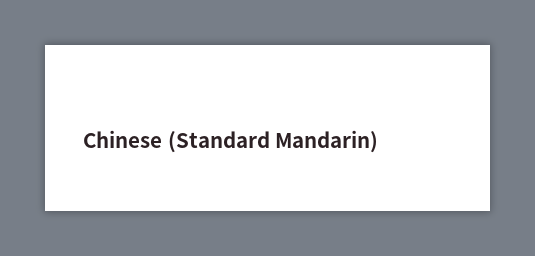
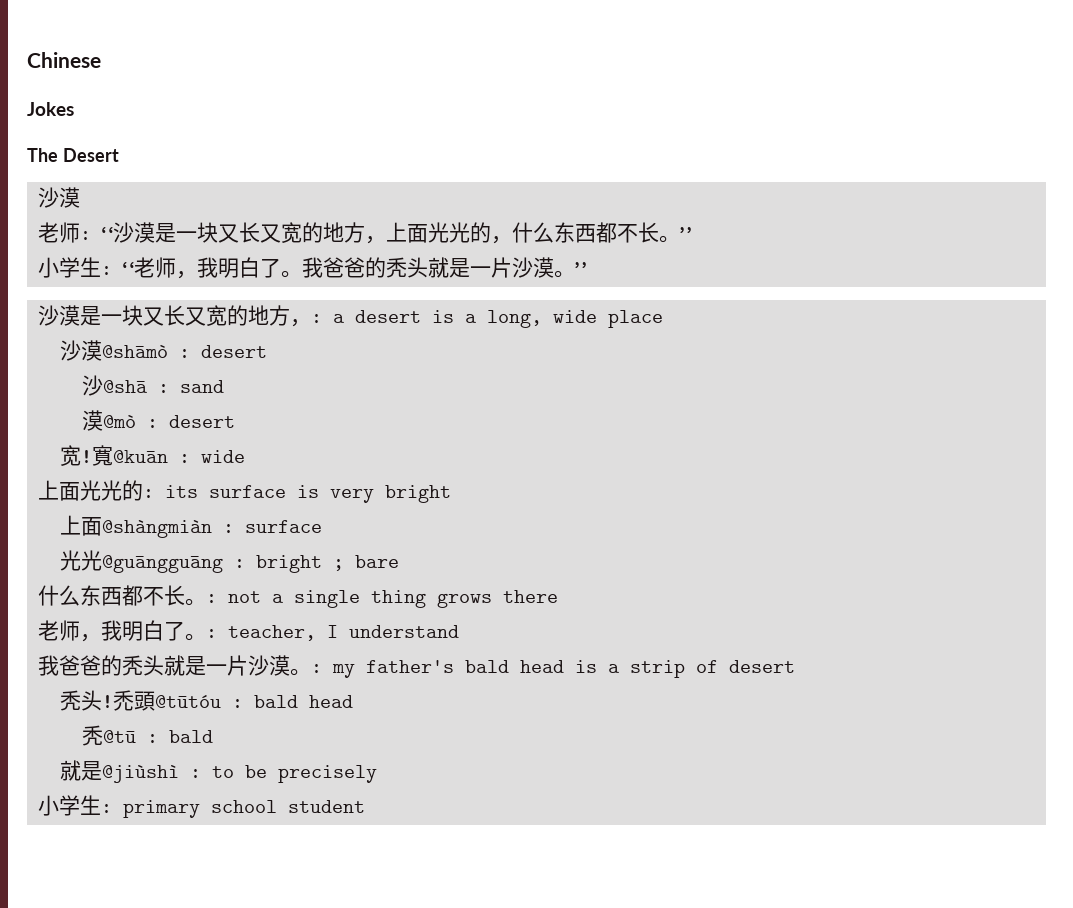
- Chinese (Standard Mandarin)
+ Chinese
+ Jokes
+ The Desert
+ 沙漠
+ 老师: “沙漠是一块又长又宽的地方，上面光光的，什么东西都不长。”
+ 小学生: “老师，我明白了。我爸爸的秃头就是一片沙漠。”
+ 沙漠是一块又长又宽的地方，: a desert is a long, wide place
+ 沙漠@shāmò : desert
+ 沙@shā : sand
+ 漠@mò : desert
+ 宽!寬@kuān : wide
+ 上面光光的: its surface is very bright
+ 上面@shàngmiàn : surface
+ 光光@guāngguāng : bright ; bare
+ 什么东西都不长。: not a single thing grows there
+ 老师，我明白了。: teacher, I understand
+ 我爸爸的秃头就是一片沙漠。: my father's bald head is a strip of desert
+ 秃头!禿頭@tūtóu : bald head
+ 秃@tū : bald
+ 就是@jiùshì : to be precisely
+ 小学生: primary school student

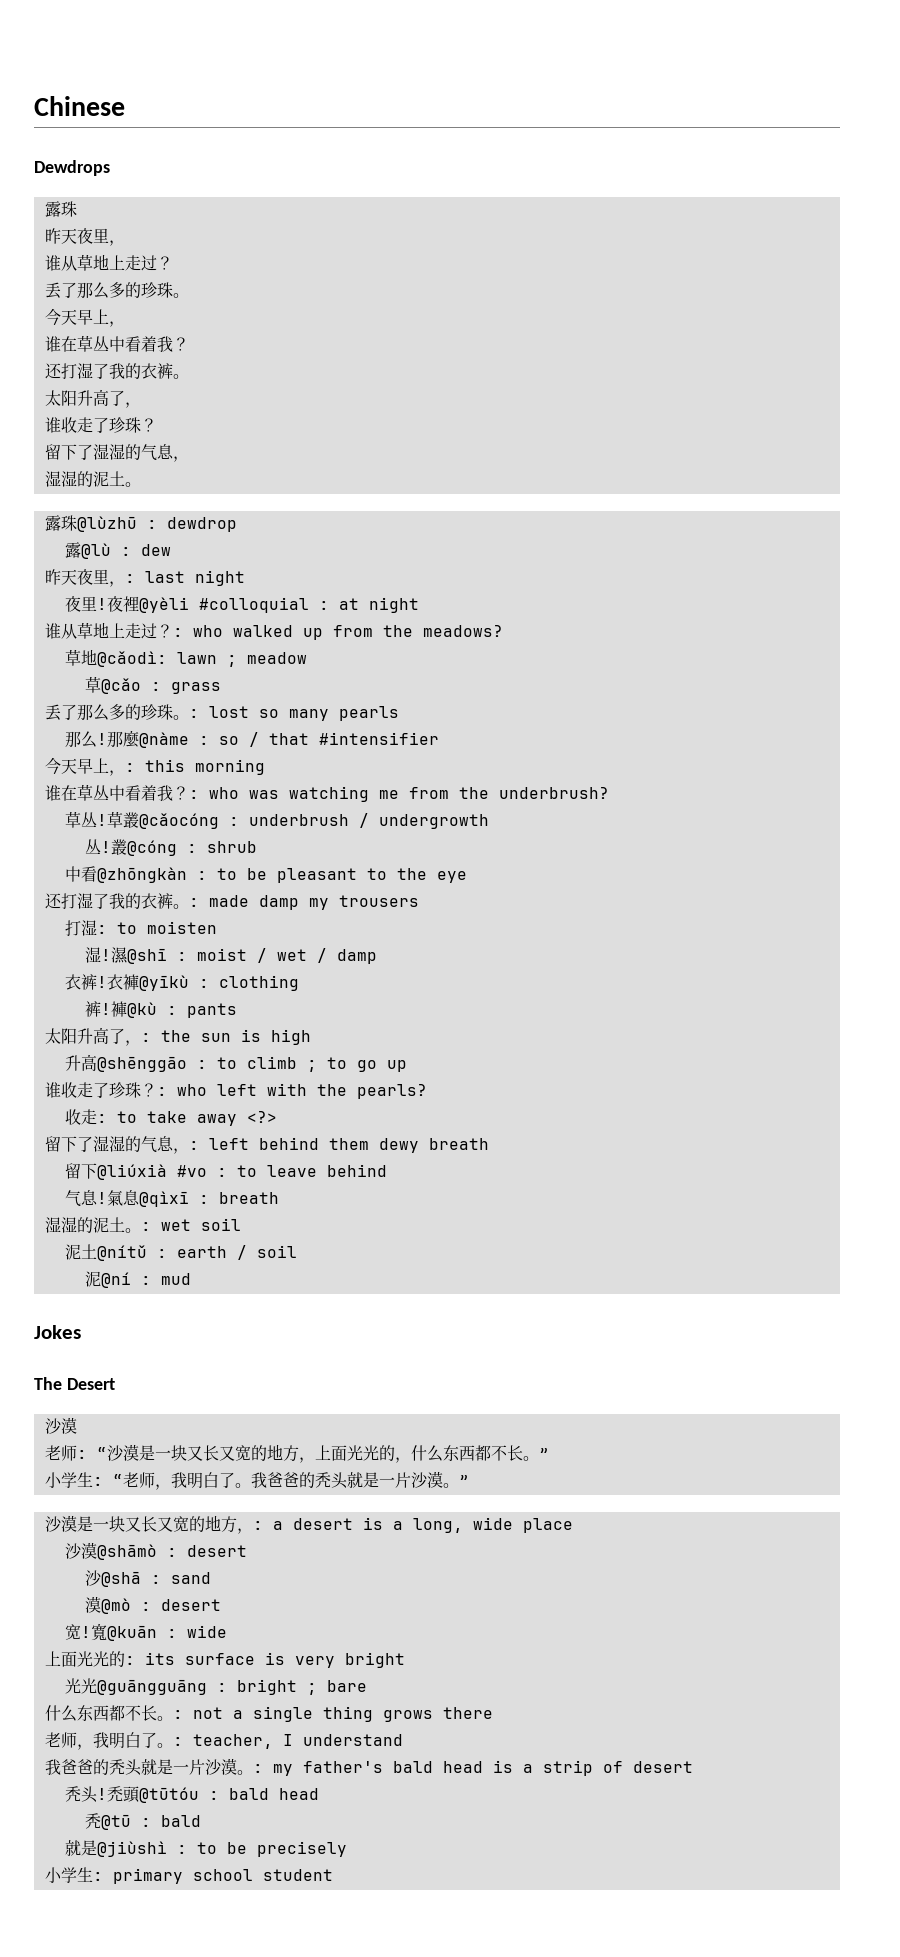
+ Dewdrops
+ 露珠
+ 昨天夜里，
+ 谁从草地上走过？
+ 丢了那么多的珍珠。
+ 今天早上，
+ 谁在草丛中看着我？
+ 还打湿了我的衣裤。
+ 太阳升高了，
+ 谁收走了珍珠？
+ 留下了湿湿的气息，
+ 湿湿的泥土。
+ 露珠@lùzhū : dewdrop
+ 露@lù : dew
+ 昨天夜里，: last night
+ 夜里!夜裡@yèli #colloquial : at night
+ 谁从草地上走过？: who walked up from the meadows?
+ 草地@cǎodì: lawn ; meadow
+ 草@cǎo : grass
+ 丢了那么多的珍珠。: lost so many pearls
+ 那么!那麼@nàme : so / that #intensifier
+ 今天早上，: this morning
+ 谁在草丛中看着我？: who was watching me from the underbrush?
+ 草丛!草叢@cǎocóng : underbrush / undergrowth
+ 丛!叢@cóng : shrub
+ 中看@zhōngkàn : to be pleasant to the eye
+ 还打湿了我的衣裤。: made damp my trousers
+ 打湿: to moisten
+ 湿!濕@shī : moist / wet / damp
+ 衣裤!衣褲@yīkù : clothing
+ 裤!褲@kù : pants
+ 太阳升高了，: the sun is high
+ 升高@shēnggāo : to climb ; to go up
+ 谁收走了珍珠？: who left with the pearls?
+ 收走: to take away <?>
+ 留下了湿湿的气息，: left behind them dewy breath
+ 留下@liúxià #vo : to leave behind
+ 气息!氣息@qìxī : breath
+ 湿湿的泥土。: wet soil
+ 泥土@nítǔ : earth / soil
+ 泥@ní : mud
- 上面@shàngmiàn : surface

